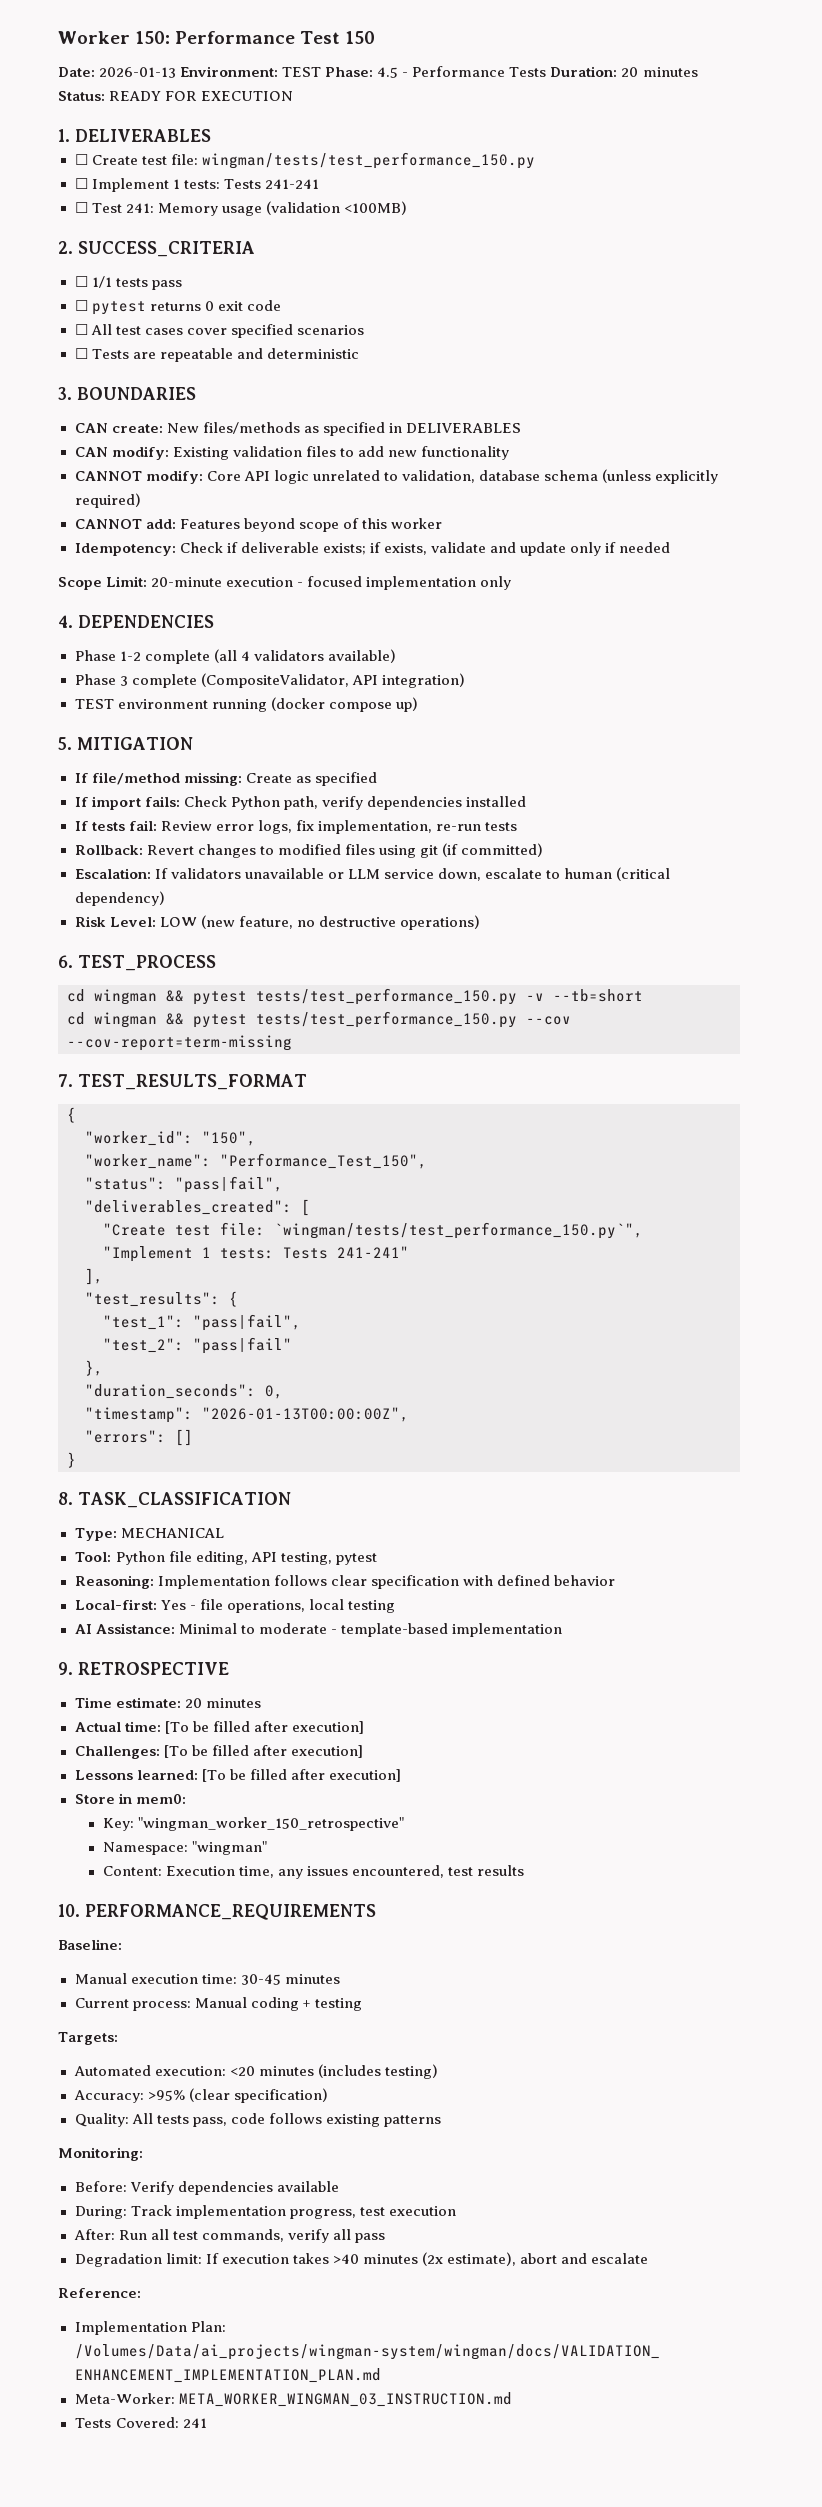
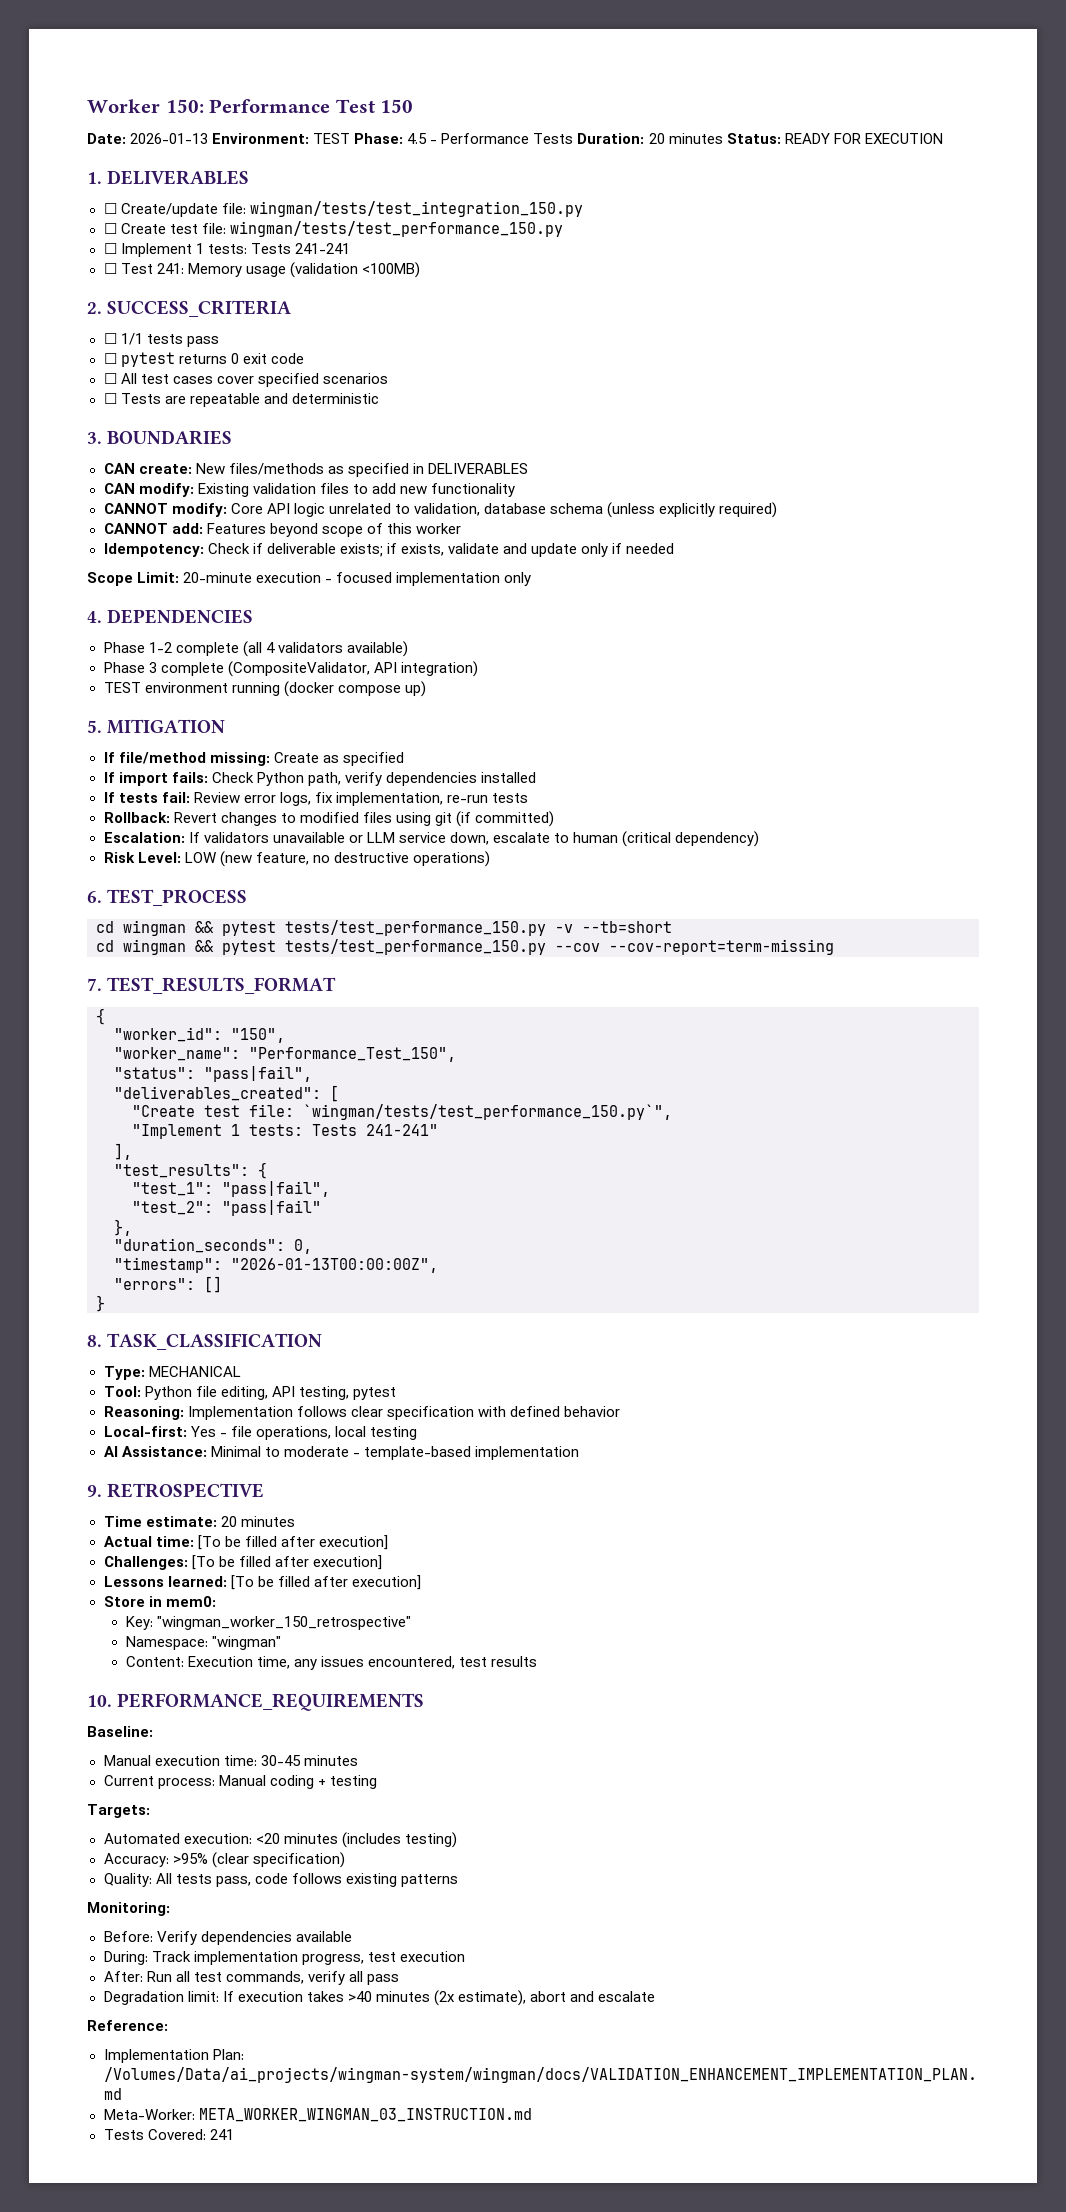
+ ☐ Create/update file: wingman/tests/test_integration_150.py

